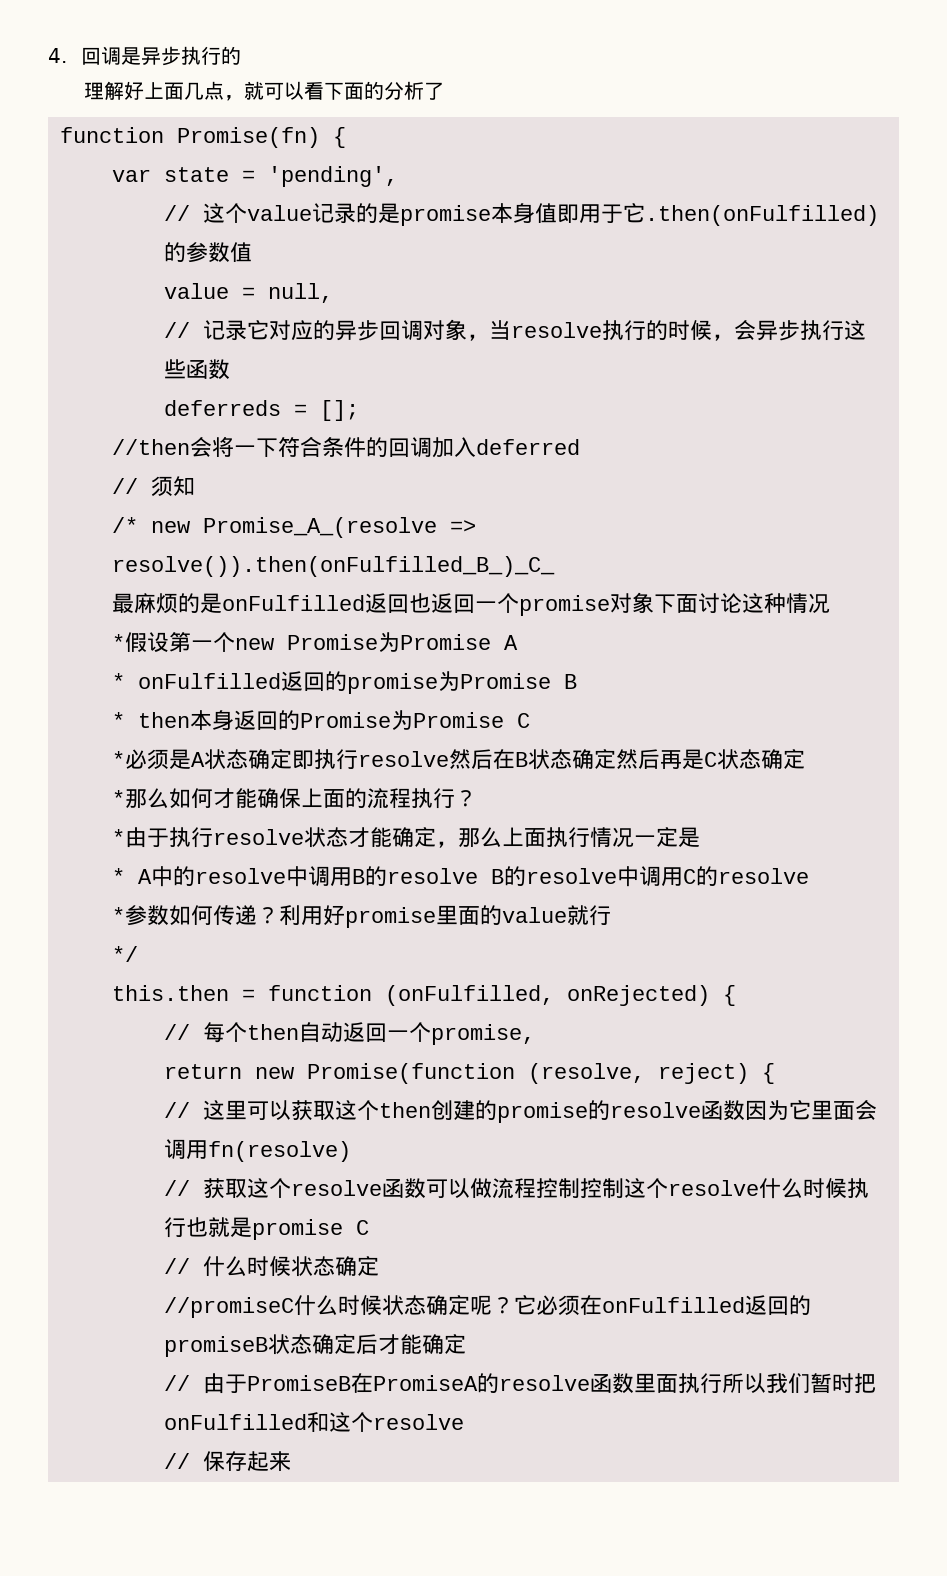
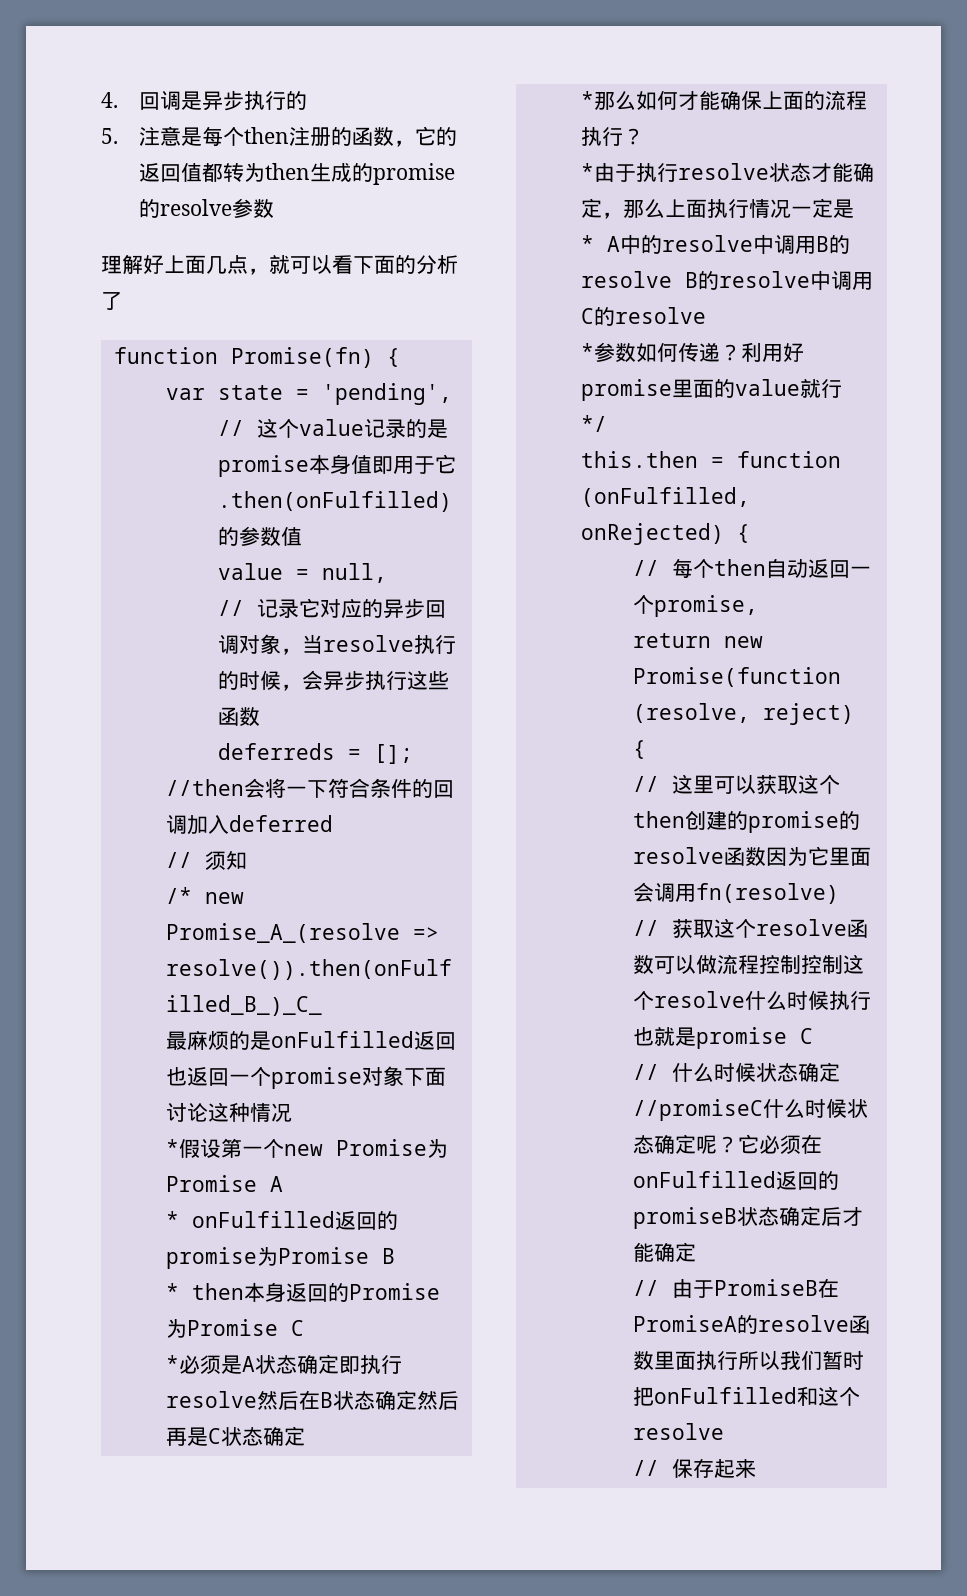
+ 5.注意是每个then注册的函数，它的返回值都转为then生成的promise的resolve参数

